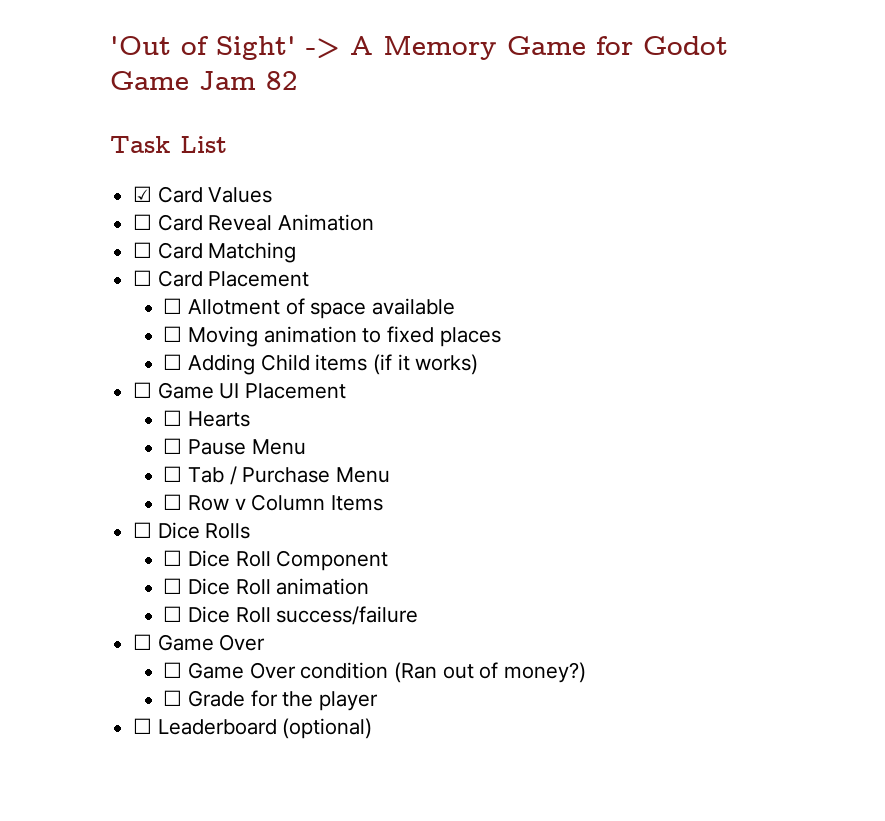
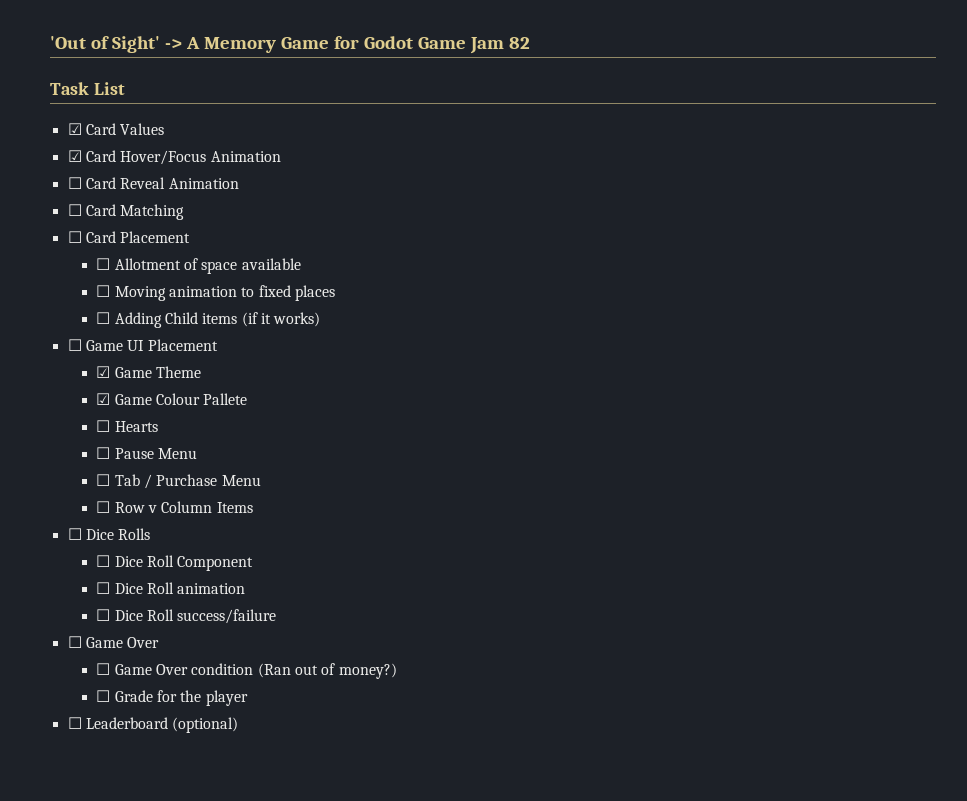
+ ☑ Card Hover/Focus Animation
+ ☑ Game Theme
+ ☑ Game Colour Pallete

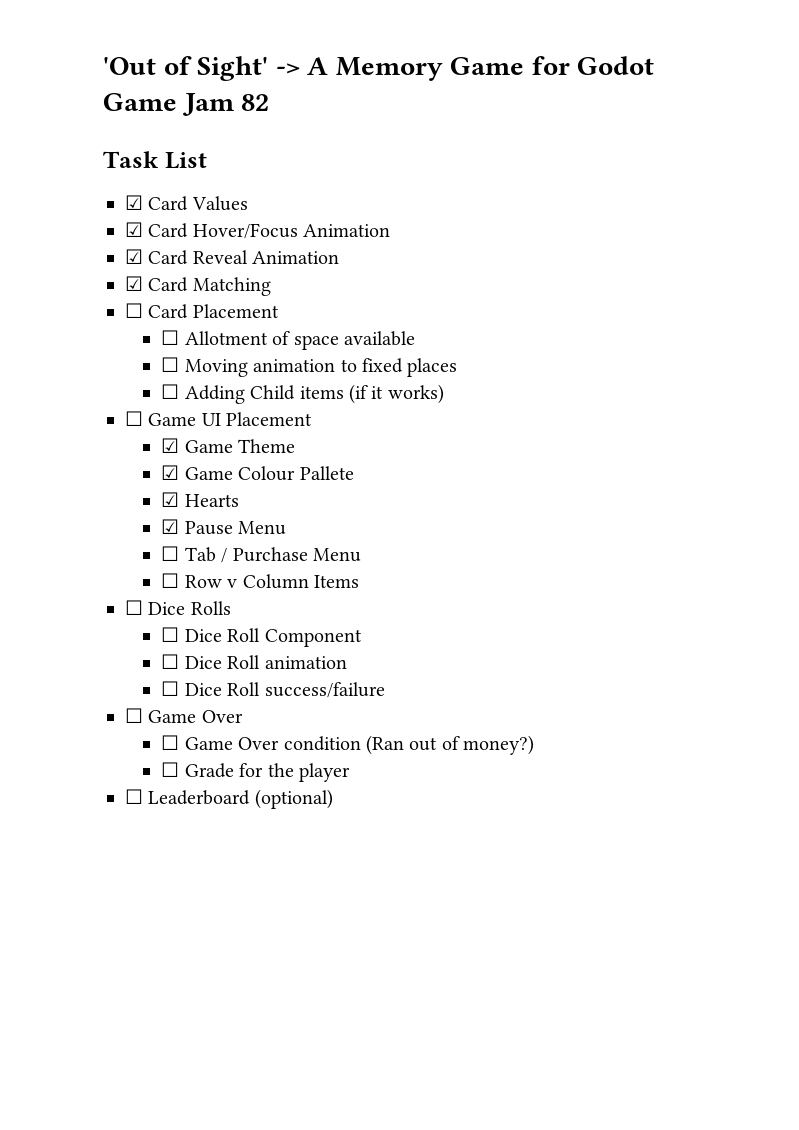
- ☐ Card Reveal Animation
+ ☑ Card Reveal Animation
- ☐ Card Matching
+ ☑ Card Matching
- ☐ Hearts
+ ☑ Hearts
- ☐ Pause Menu
+ ☑ Pause Menu

